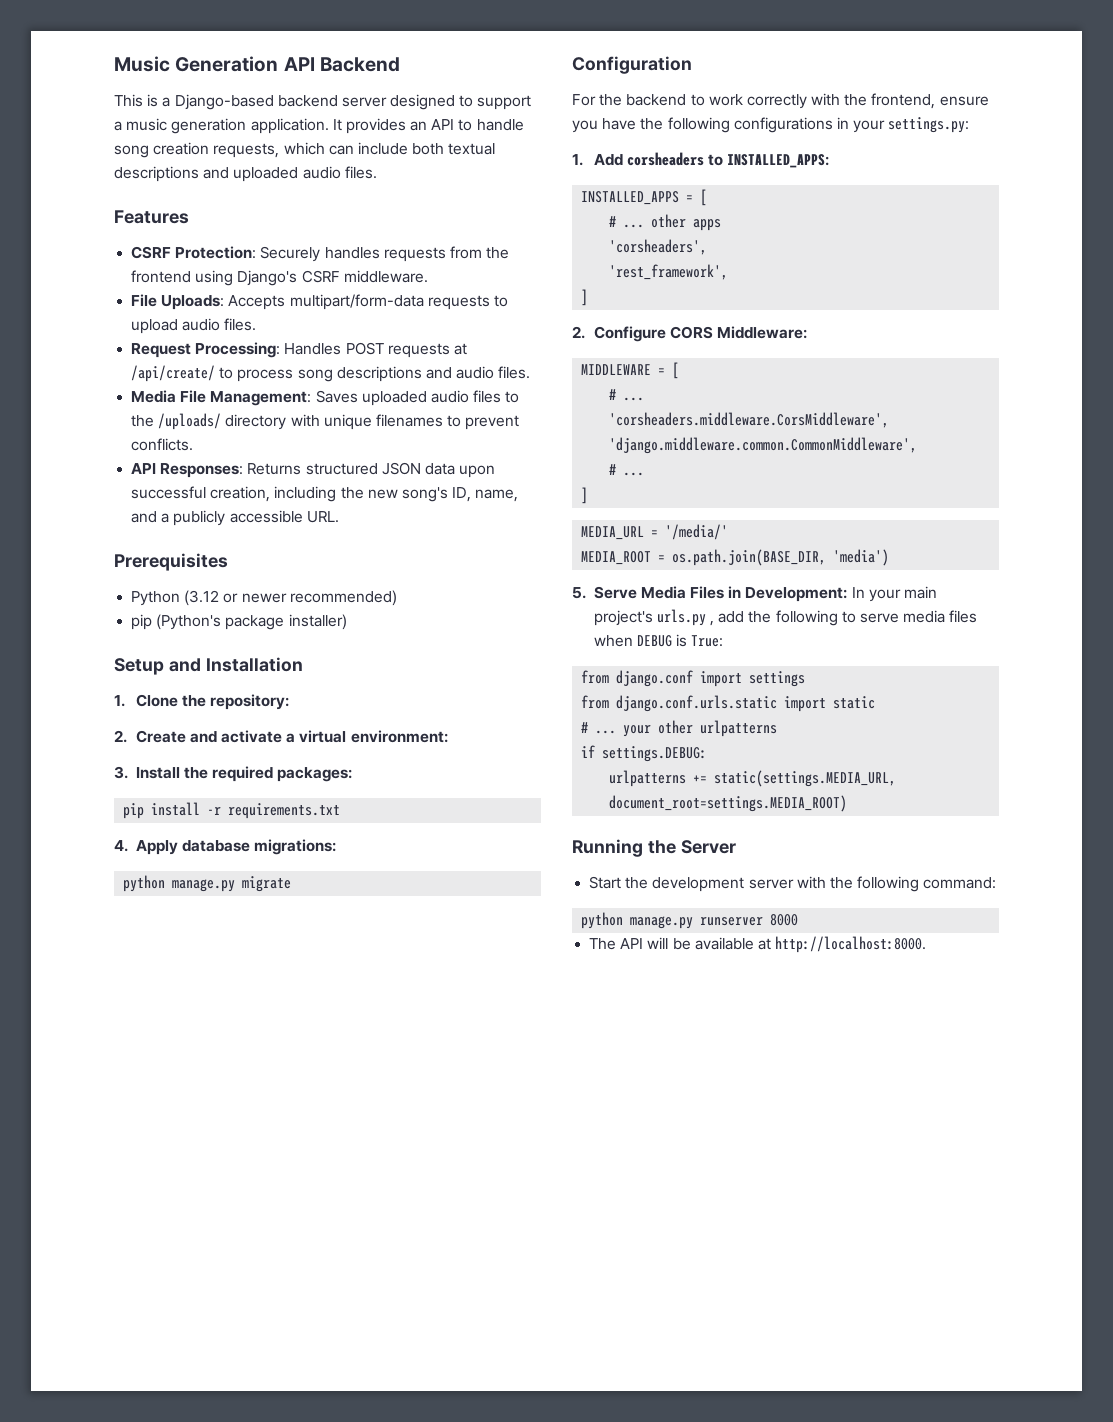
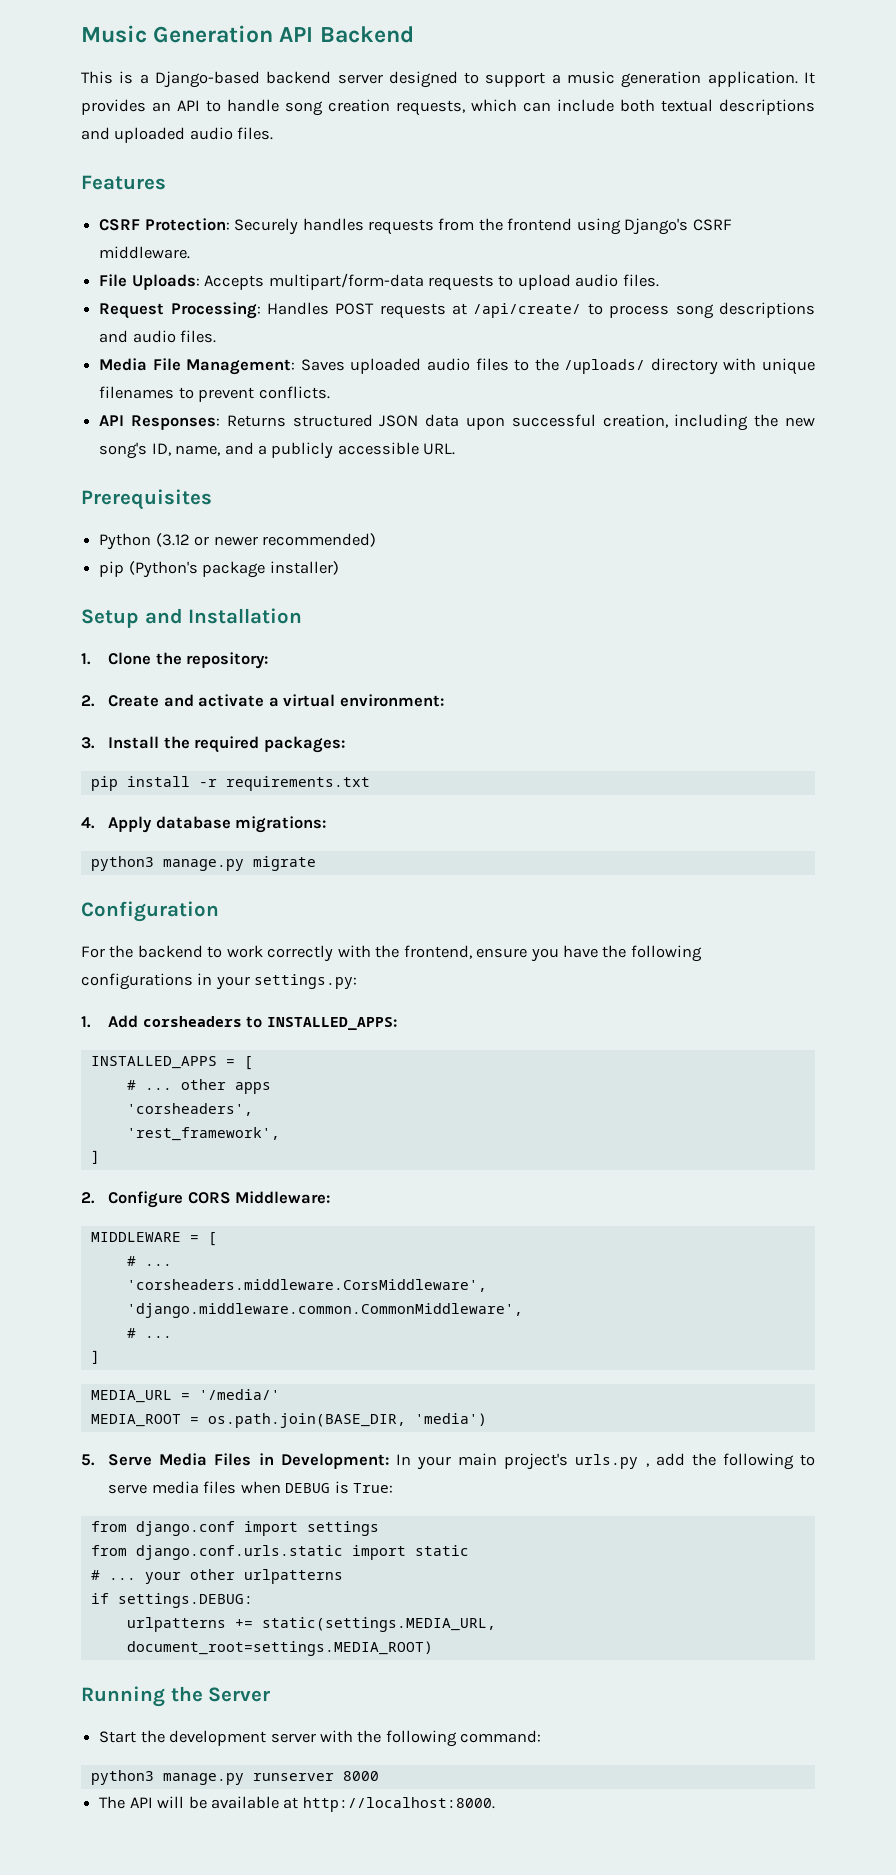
- python manage.py migrate
+ python3 manage.py migrate
- python manage.py runserver 8000
+ python3 manage.py runserver 8000

